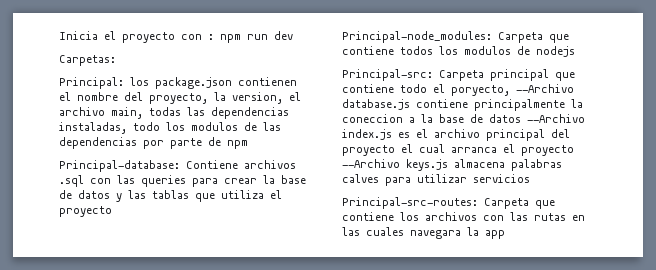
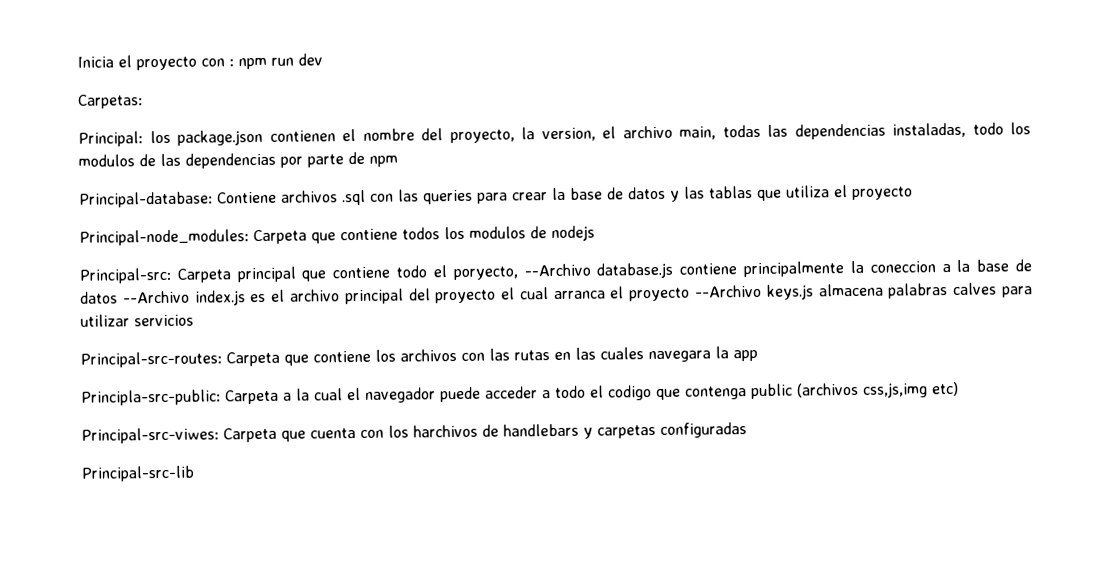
+ Principla-src-public: Carpeta a la cual el navegador puede acceder a todo el codigo que contenga public (archivos css,js,img etc)
+ Principal-src-viwes: Carpeta que cuenta con los harchivos de handlebars y carpetas configuradas
+ Principal-src-lib

